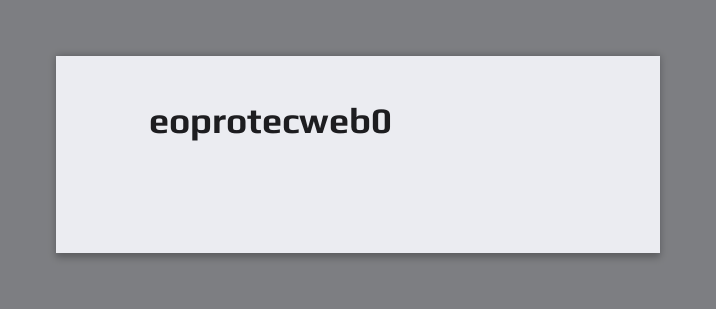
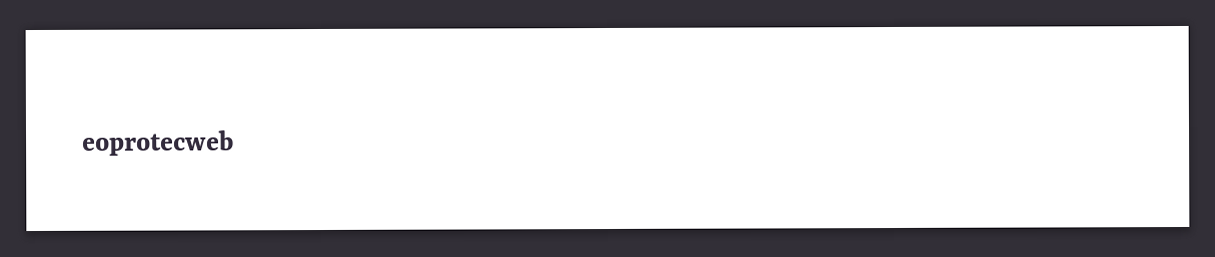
- eoprotecweb0
+ eoprotecweb

